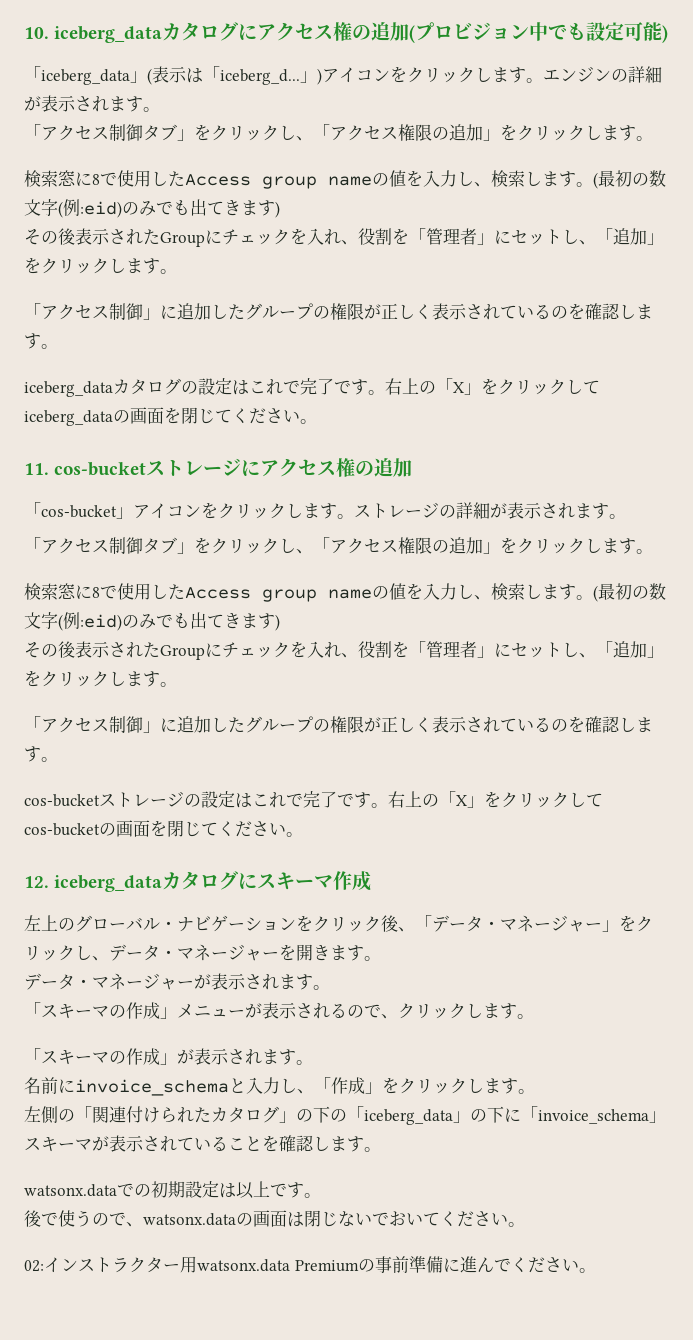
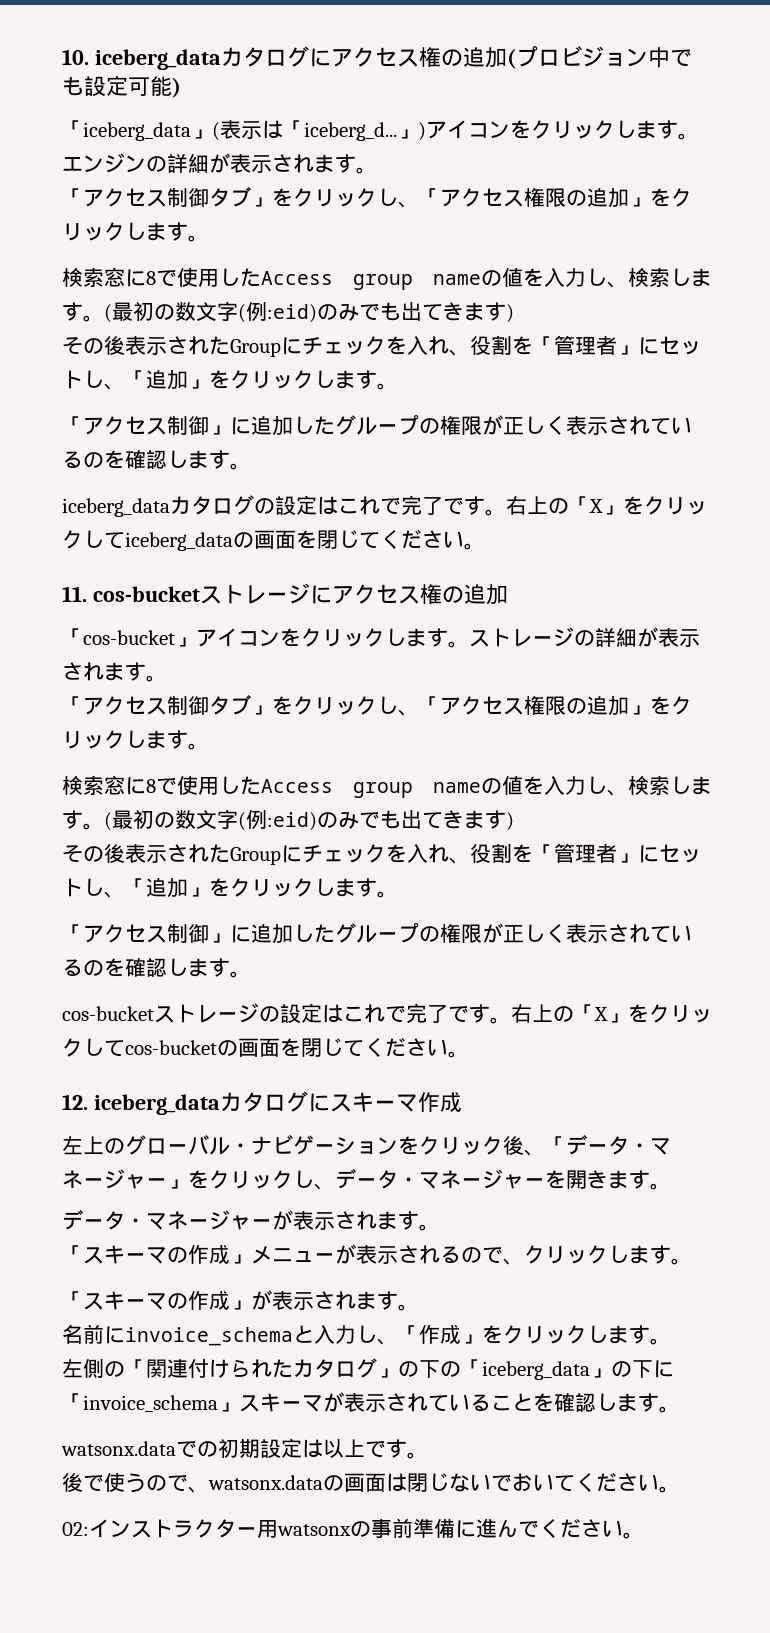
- 02:インストラクター用watsonx.data Premiumの事前準備に進んでください。
+ 02:インストラクター用watsonxの事前準備に進んでください。

